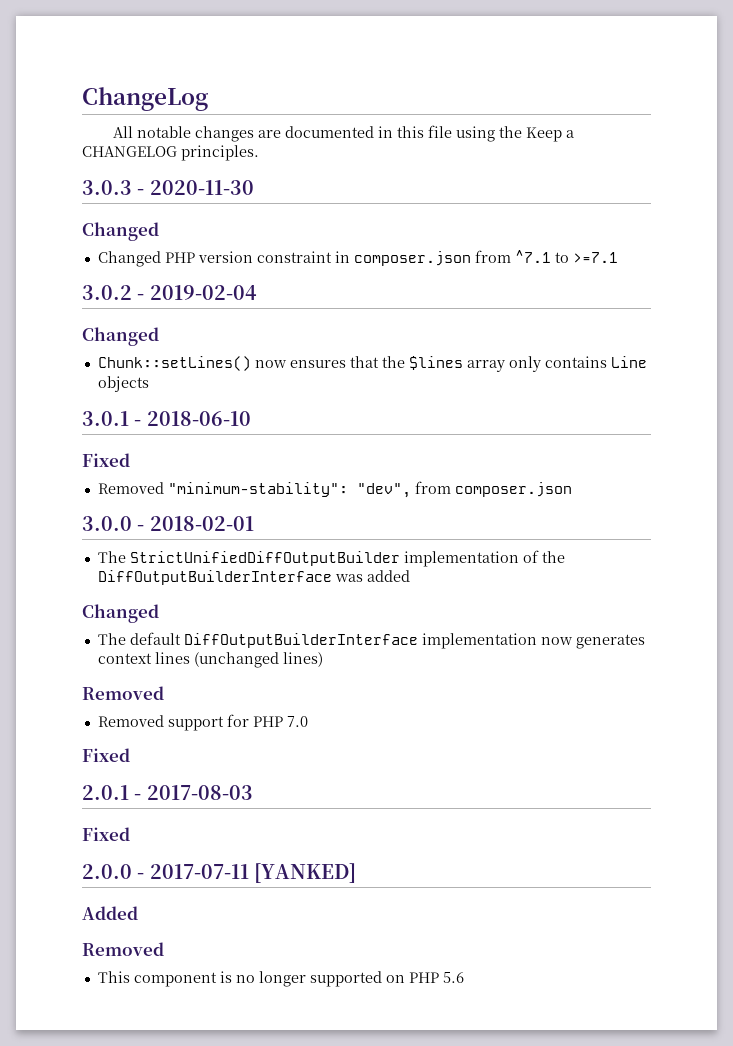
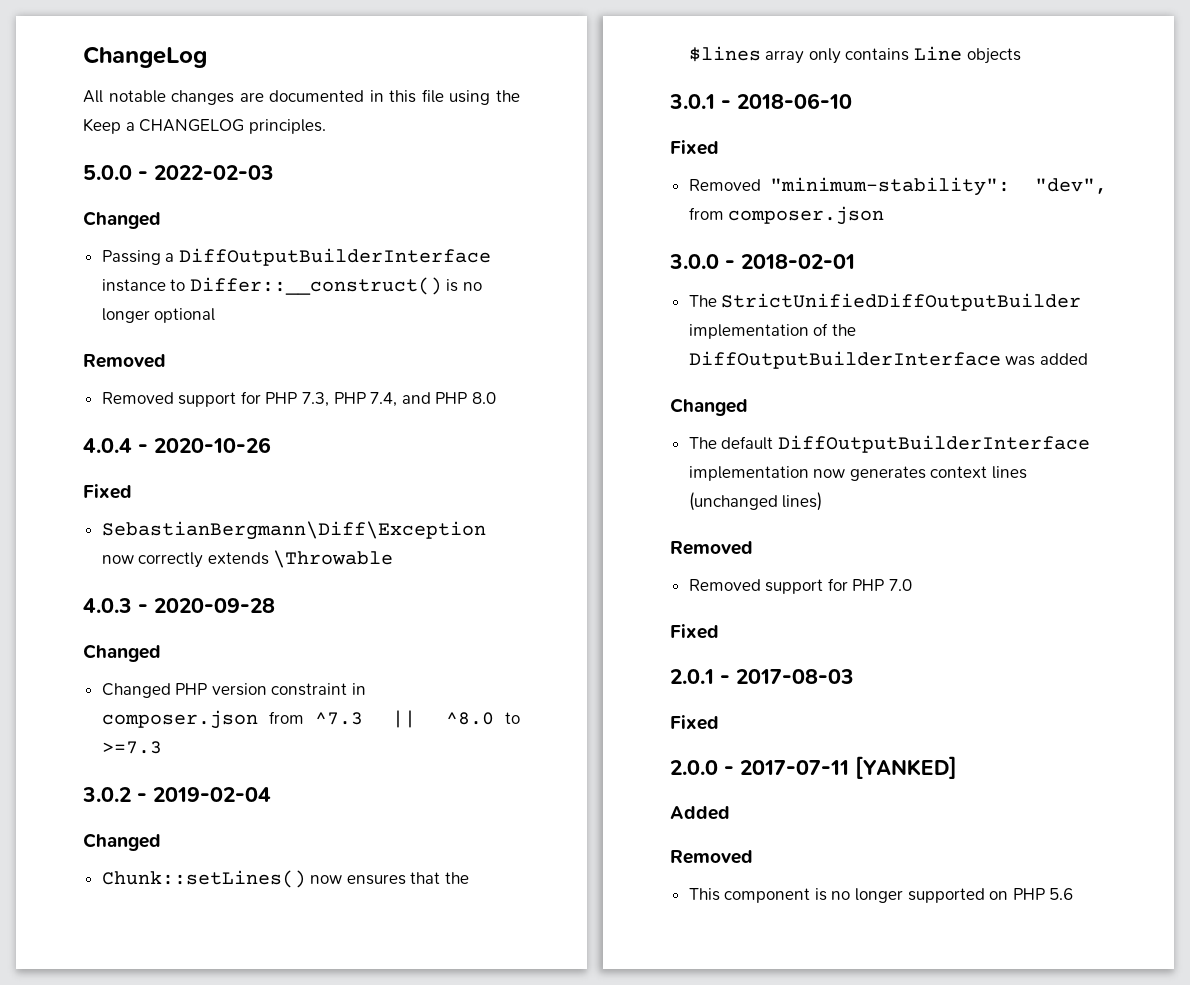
- 3.0.3 - 2020-11-30
+ 5.0.0 - 2022-02-03
+ Changed
+ Passing a DiffOutputBuilderInterface instance to Differ::__construct() is no longer optional
+ Removed
+ Removed support for PHP 7.3, PHP 7.4, and PHP 8.0
+ 4.0.4 - 2020-10-26
+ Fixed
+ SebastianBergmann\Diff\Exception now correctly extends \Throwable
+ 4.0.3 - 2020-09-28
- Changed PHP version constraint in composer.json from ^7.1 to >=7.1
+ Changed PHP version constraint in composer.json from ^7.3 || ^8.0 to >=7.3

